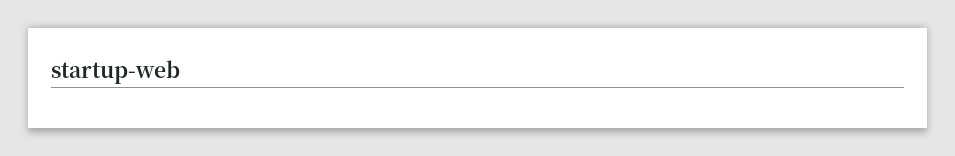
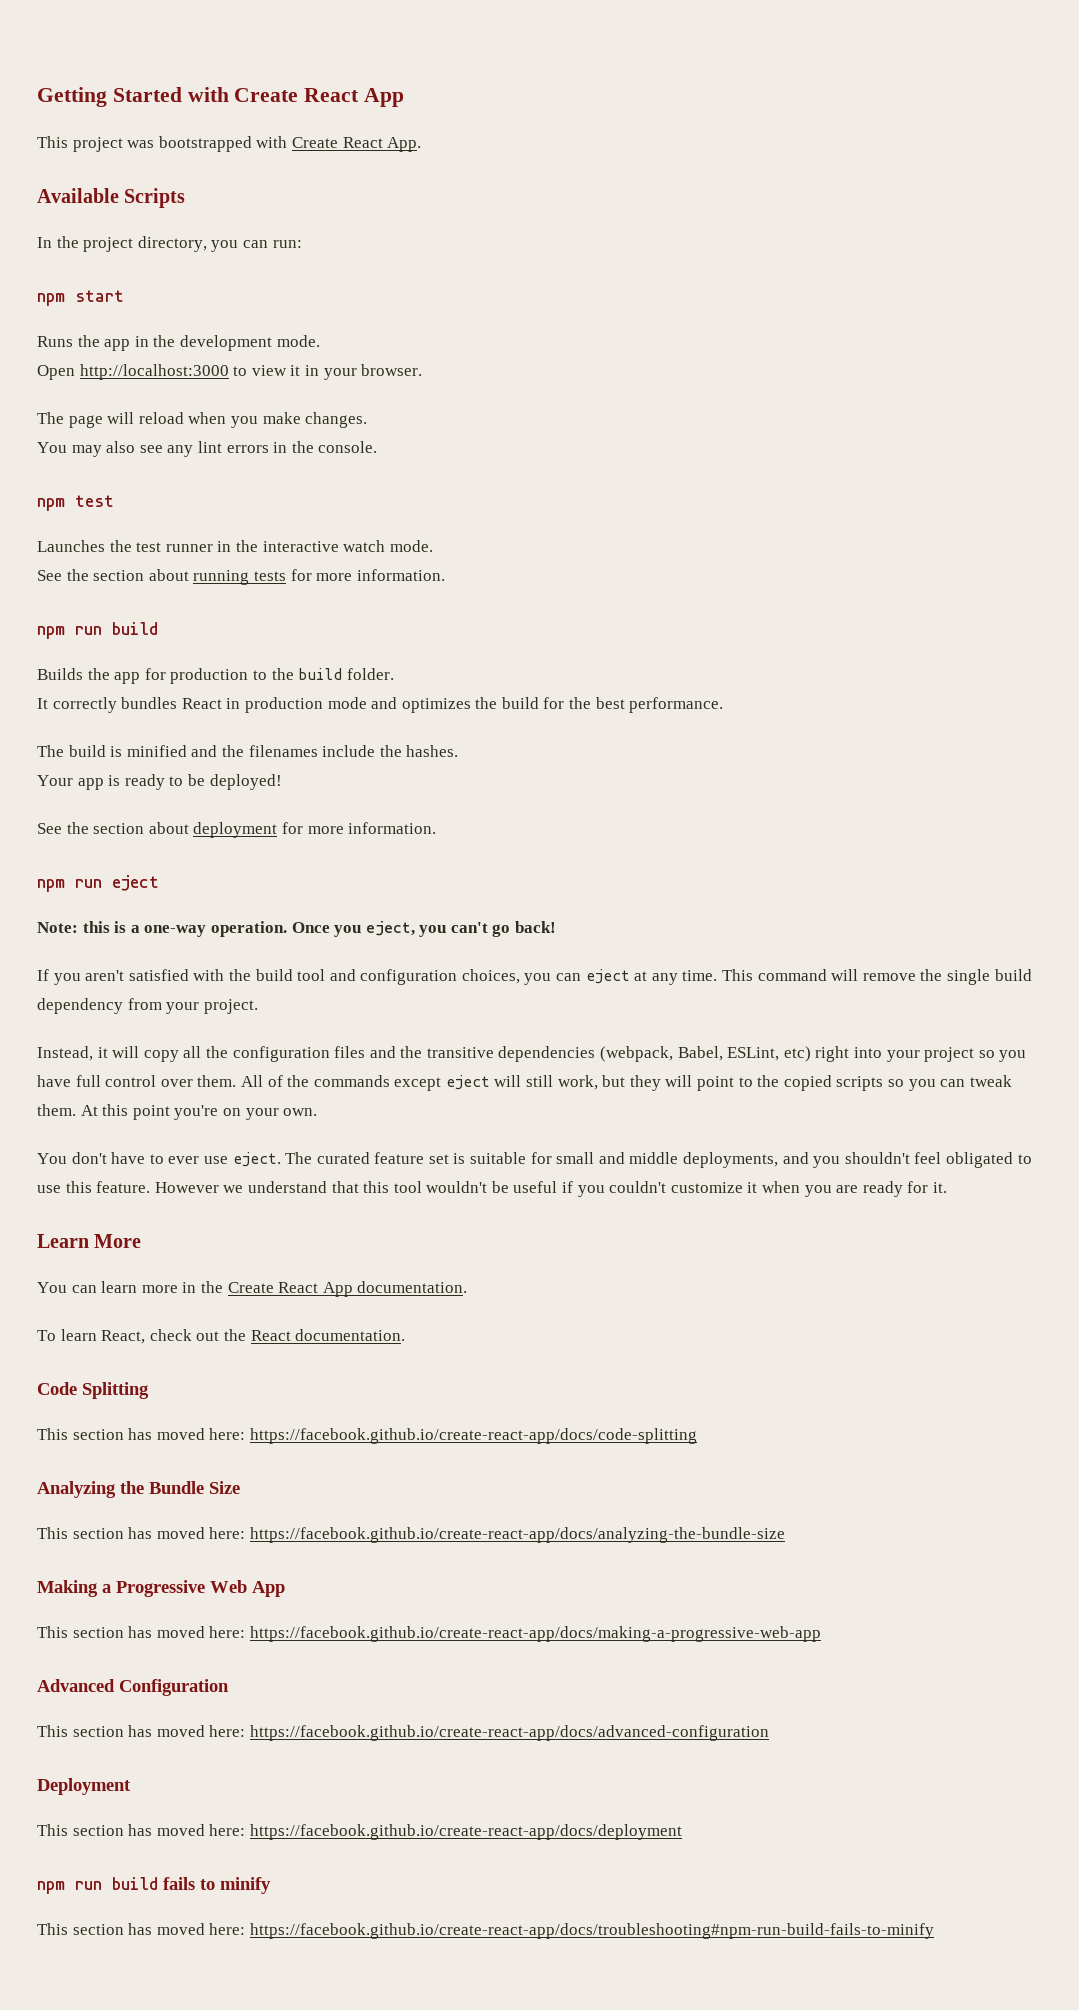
- startup-web
+ Getting Started with Create React App
+ This project was bootstrapped with Create React App.
+ Available Scripts
+ In the project directory, you can run:
+ npm start
+ Runs the app in the development mode.
+ Open http://localhost:3000 to view it in your browser.
+ The page will reload when you make changes.
+ You may also see any lint errors in the console.
+ npm test
+ Launches the test runner in the interactive watch mode.
+ See the section about running tests for more information.
+ npm run build
+ Builds the app for production to the build folder.
+ It correctly bundles React in production mode and optimizes the build for the best performance.
+ The build is minified and the filenames include the hashes.
+ Your app is ready to be deployed!
+ See the section about deployment for more information.
+ npm run eject
+ Note: this is a one-way operation. Once you eject, you can't go back!
+ If you aren't satisfied with the build tool and configuration choices, you can eject at any time. This command will remove the single build dependency from your project.
+ Instead, it will copy all the configuration files and the transitive dependencies (webpack, Babel, ESLint, etc) right into your project so you have full control over them. All of the commands except eject will still work, but they will point to the copied scripts so you can tweak them. At this point you're on your own.
+ You don't have to ever use eject. The curated feature set is suitable for small and middle deployments, and you shouldn't feel obligated to use this feature. However we understand that this tool wouldn't be useful if you couldn't customize it when you are ready for it.
+ Learn More
+ You can learn more in the Create React App documentation.
+ To learn React, check out the React documentation.
+ Code Splitting
+ This section has moved here: https://facebook.github.io/create-react-app/docs/code-splitting
+ Analyzing the Bundle Size
+ This section has moved here: https://facebook.github.io/create-react-app/docs/analyzing-the-bundle-size
+ Making a Progressive Web App
+ This section has moved here: https://facebook.github.io/create-react-app/docs/making-a-progressive-web-app
+ Advanced Configuration
+ This section has moved here: https://facebook.github.io/create-react-app/docs/advanced-configuration
+ Deployment
+ This section has moved here: https://facebook.github.io/create-react-app/docs/deployment
+ npm run build fails to minify
+ This section has moved here: https://facebook.github.io/create-react-app/docs/troubleshooting#npm-run-build-fails-to-minify

